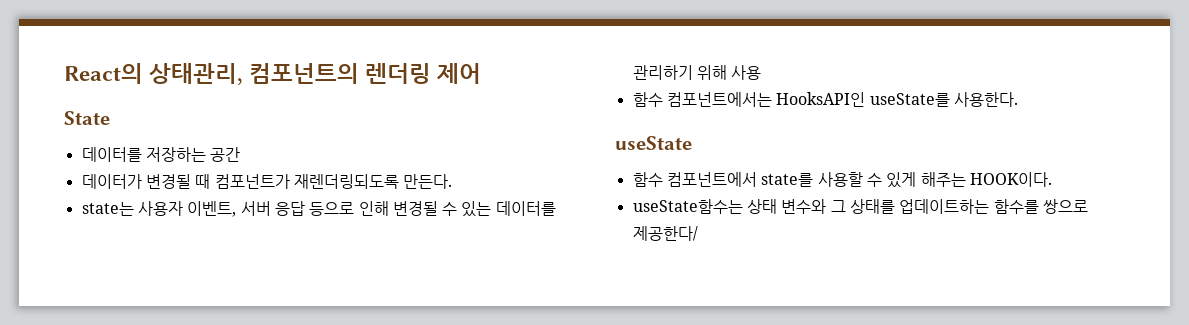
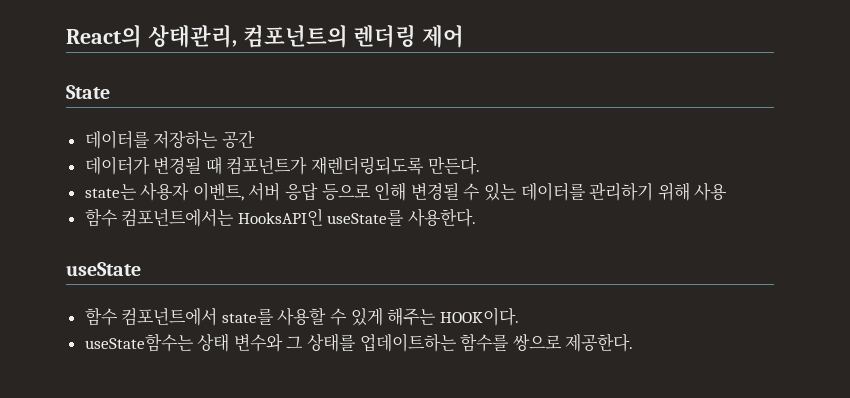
- useState함수는 상태 변수와 그 상태를 업데이트하는 함수를 쌍으로 제공한다/
+ useState함수는 상태 변수와 그 상태를 업데이트하는 함수를 쌍으로 제공한다.

